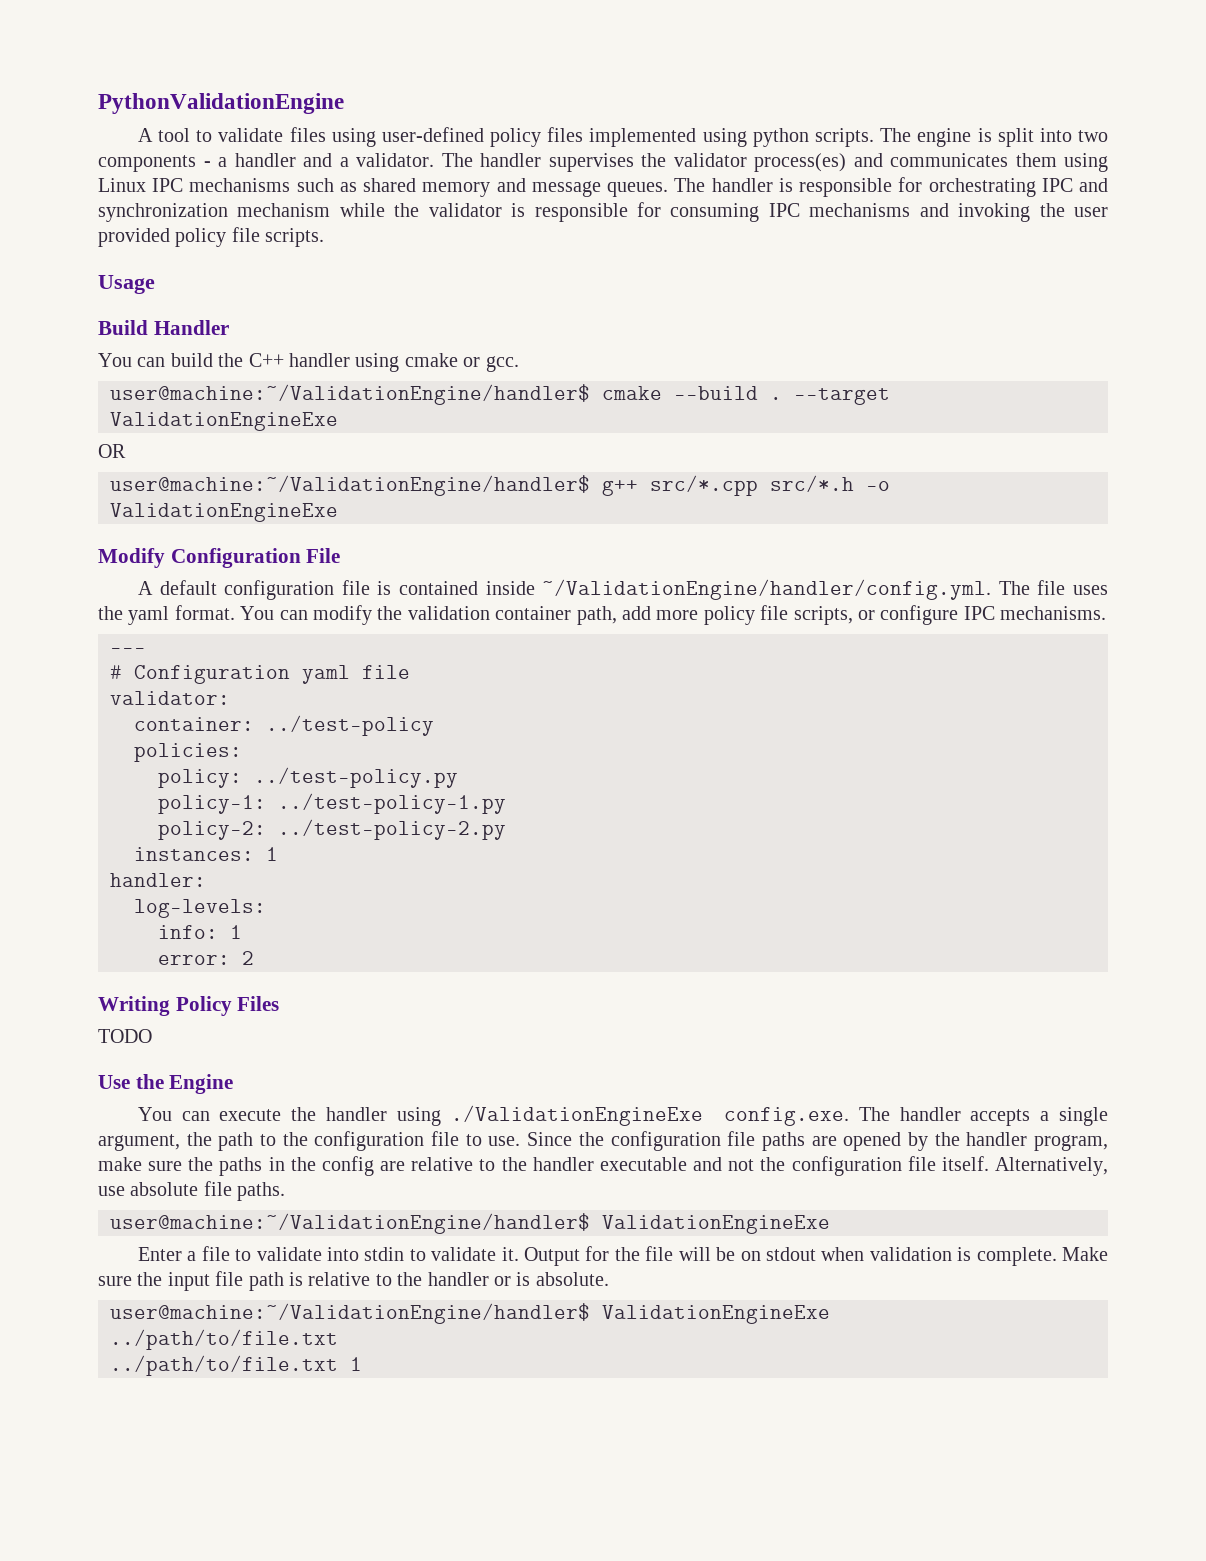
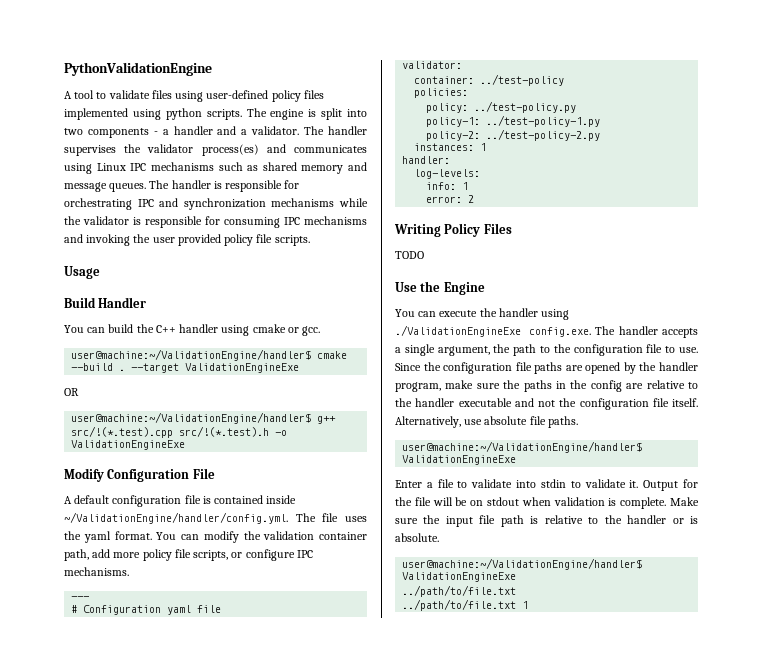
- The handler supervises the validator process(es) and communicates them using Linux IPC mechanisms such as shared memory and message queues.
+ The handler supervises the validator process(es) and communicates using Linux IPC mechanisms such as shared memory and message queues.
- The handler is responsible for orchestrating IPC and synchronization mechanism while the validator is responsible for consuming IPC mechanisms and invoking the user provided policy file scripts.
+ The handler is responsible for orchestrating IPC and synchronization mechanisms while the validator is responsible for consuming IPC mechanisms and invoking the user provided policy file scripts.
- user@machine:~/ValidationEngine/handler$ g++ src/*.cpp src/*.h -o ValidationEngineExe
+ user@machine:~/ValidationEngine/handler$ g++ src/!(*.test).cpp src/!(*.test).h -o ValidationEngineExe

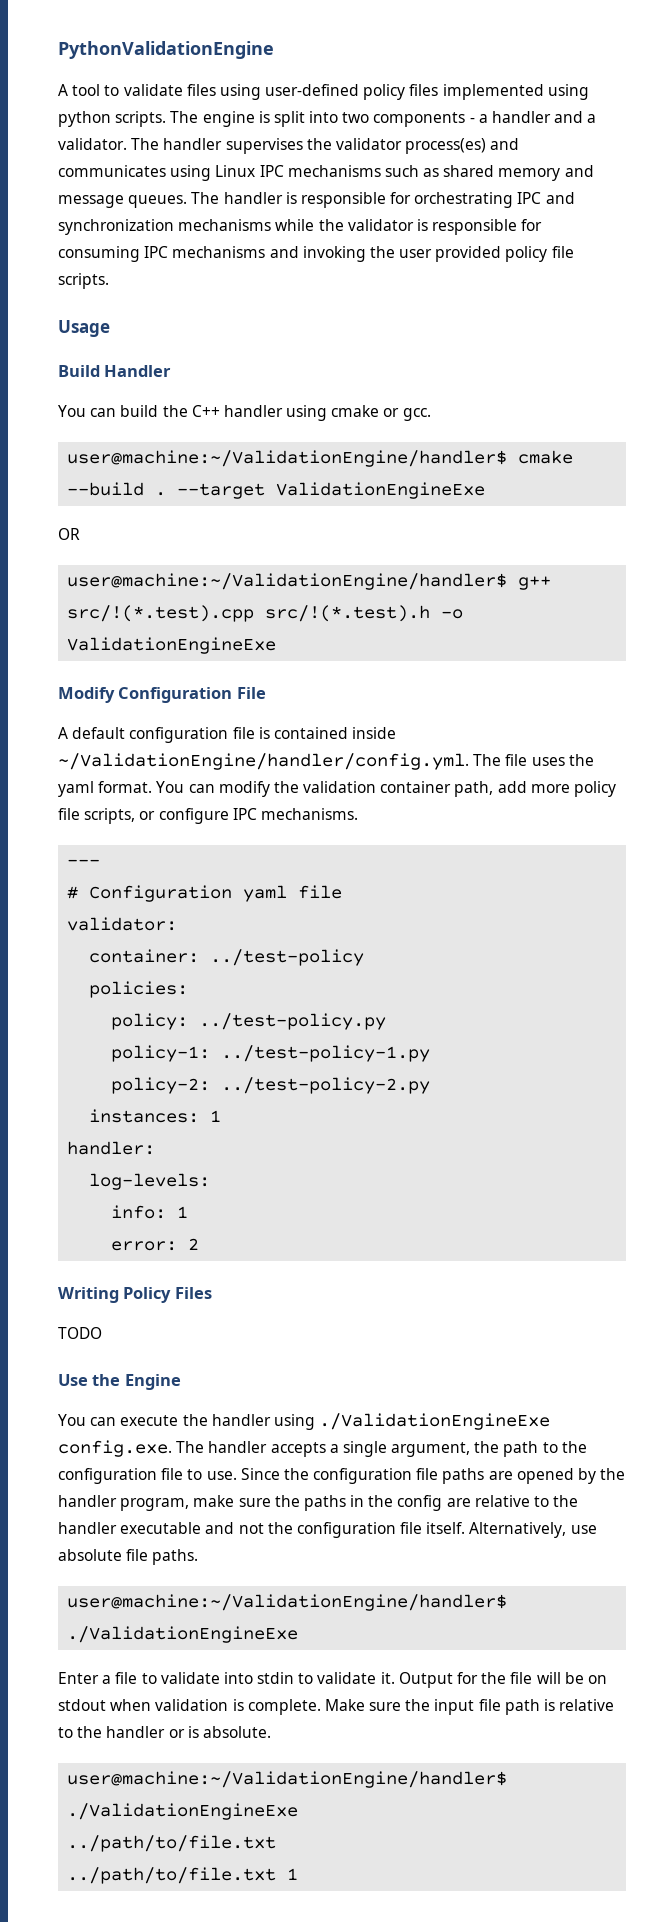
  Alternatively, use absolute file paths.
- user@machine:~/ValidationEngine/handler$ ValidationEngineExe
+ user@machine:~/ValidationEngine/handler$ ./ValidationEngineExe
  Make sure the input file path is relative to the handler or is absolute.
- user@machine:~/ValidationEngine/handler$ ValidationEngineExe
+ user@machine:~/ValidationEngine/handler$ ./ValidationEngineExe

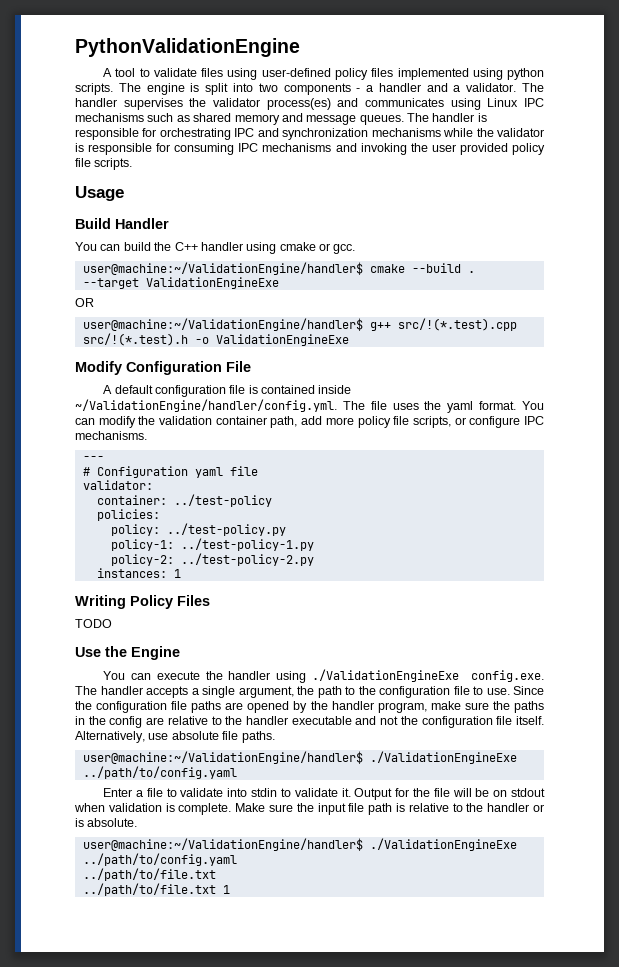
- handler:
- log-levels:
- info: 1
- error: 2
  Alternatively, use absolute file paths.
- user@machine:~/ValidationEngine/handler$ ./ValidationEngineExe
+ user@machine:~/ValidationEngine/handler$ ./ValidationEngineExe ../path/to/config.yaml
  Make sure the input file path is relative to the handler or is absolute.
- user@machine:~/ValidationEngine/handler$ ./ValidationEngineExe
+ user@machine:~/ValidationEngine/handler$ ./ValidationEngineExe ../path/to/config.yaml

